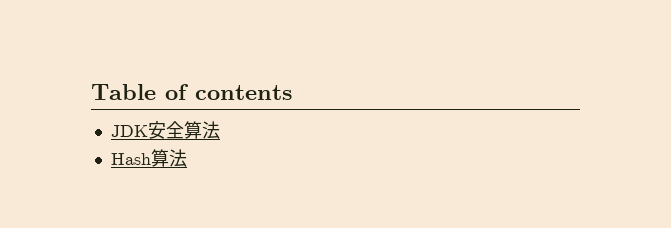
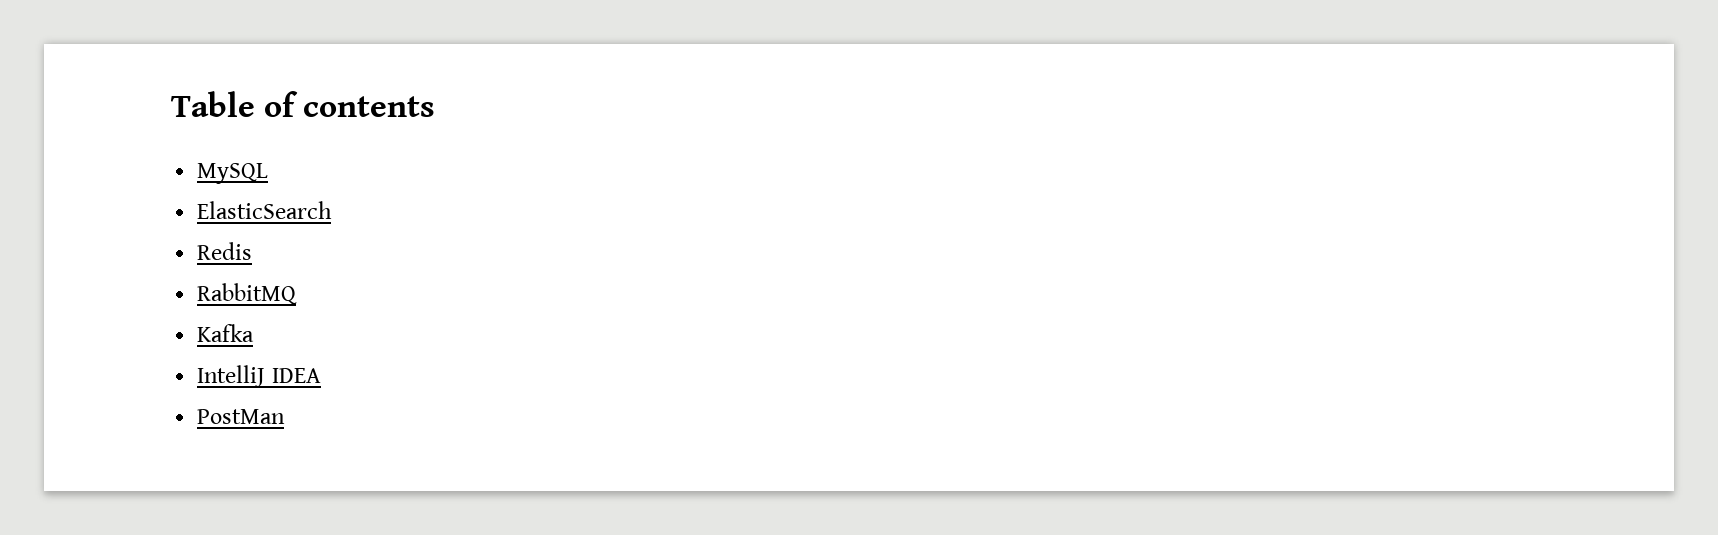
- JDK安全算法
- Hash算法
+ MySQL
+ ElasticSearch
+ Redis
+ RabbitMQ
+ Kafka
+ IntelliJ IDEA
+ PostMan

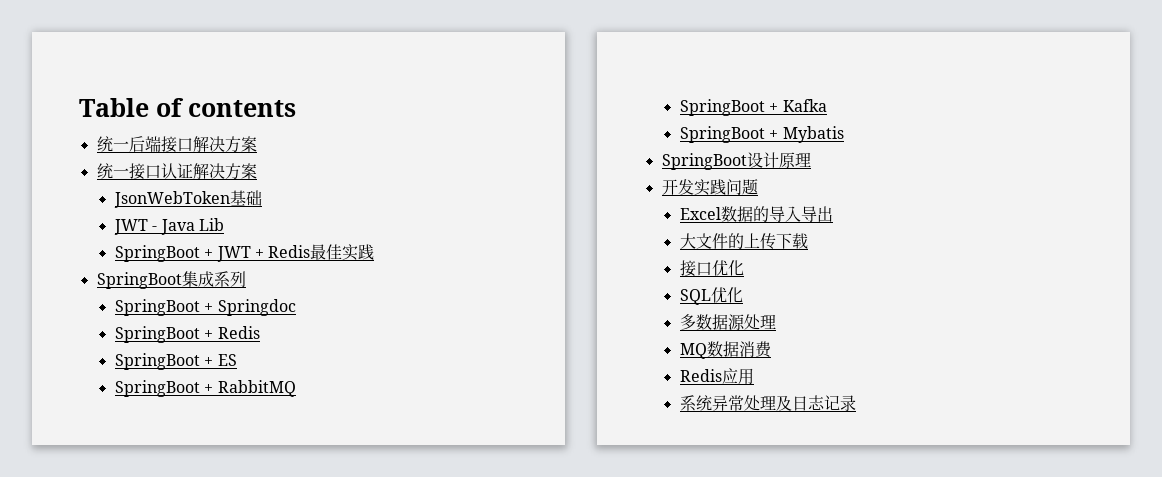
- MySQL
- ElasticSearch
- Redis
- RabbitMQ
- Kafka
- IntelliJ IDEA
- PostMan
+ 统一后端接口解决方案
+ 统一接口认证解决方案
+ JsonWebToken基础
+ JWT - Java Lib
+ SpringBoot + JWT + Redis最佳实践
+ SpringBoot集成系列
+ SpringBoot + Springdoc
+ SpringBoot + Redis
+ SpringBoot + ES
+ SpringBoot + RabbitMQ
+ SpringBoot + Kafka
+ SpringBoot + Mybatis
+ SpringBoot设计原理
+ 开发实践问题
+ Excel数据的导入导出
+ 大文件的上传下载
+ 接口优化
+ SQL优化
+ 多数据源处理
+ MQ数据消费
+ Redis应用
+ 系统异常处理及日志记录

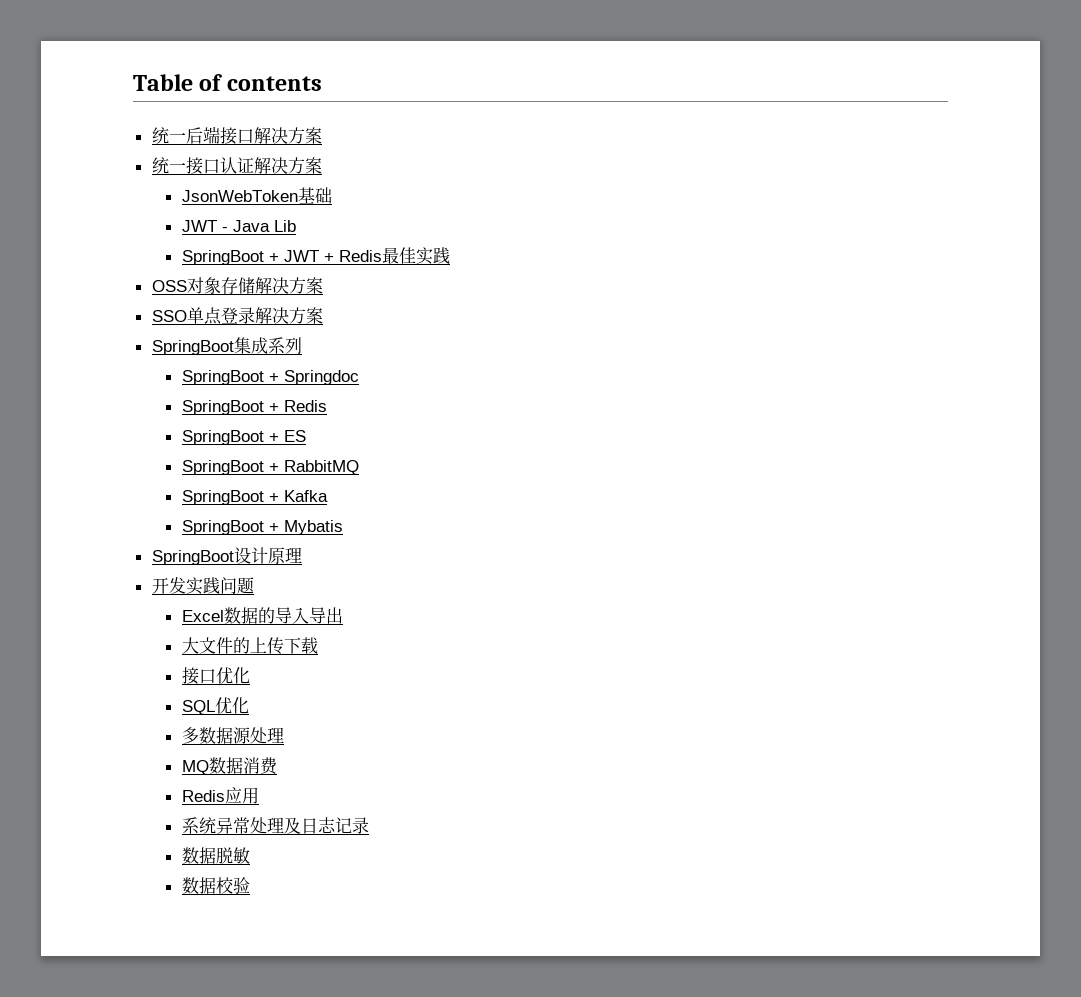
+ OSS对象存储解决方案
+ SSO单点登录解决方案
+ 数据脱敏
+ 数据校验

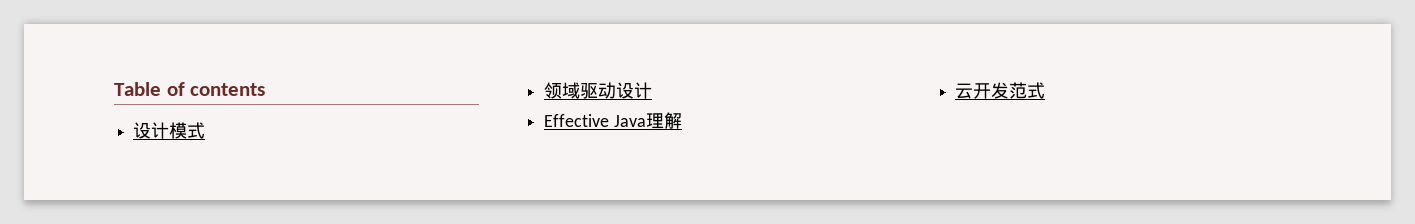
- 统一后端接口解决方案
- 统一接口认证解决方案
- JsonWebToken基础
- JWT - Java Lib
- SpringBoot + JWT + Redis最佳实践
- OSS对象存储解决方案
- SSO单点登录解决方案
- SpringBoot集成系列
- SpringBoot + Springdoc
- SpringBoot + Redis
- SpringBoot + ES
- SpringBoot + RabbitMQ
- SpringBoot + Kafka
- SpringBoot + Mybatis
- SpringBoot设计原理
- 开发实践问题
- Excel数据的导入导出
- 大文件的上传下载
- 接口优化
- SQL优化
- 多数据源处理
- MQ数据消费
- Redis应用
- 系统异常处理及日志记录
- 数据脱敏
- 数据校验
+ 设计模式
+ 领域驱动设计
+ Effective Java理解
+ 云开发范式

